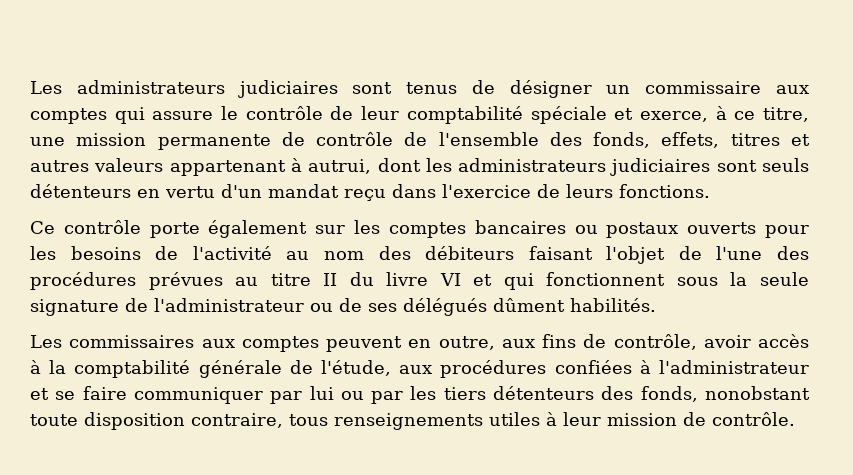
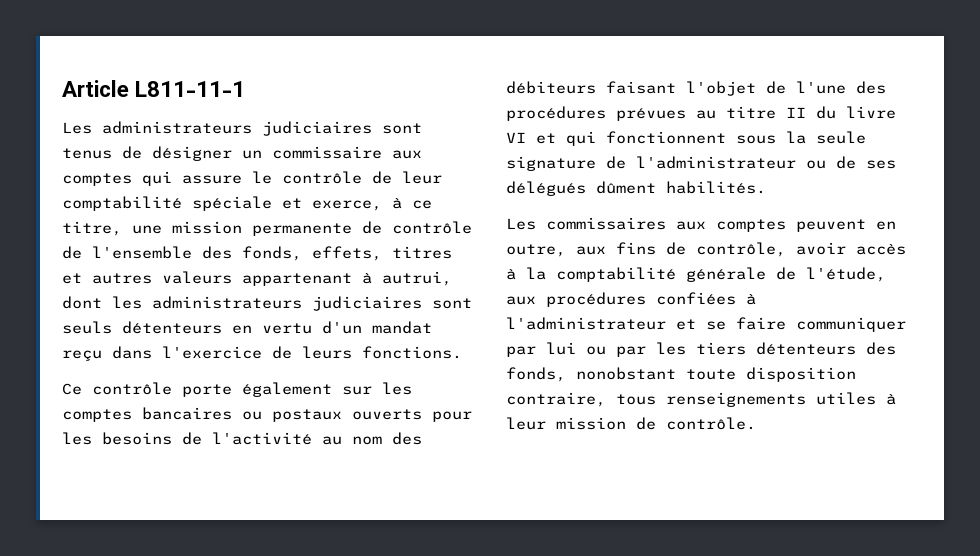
+ Article L811-11-1

